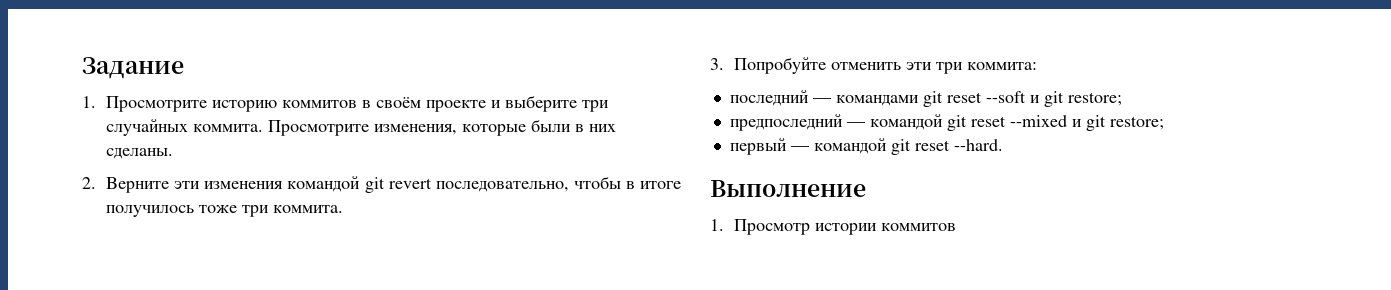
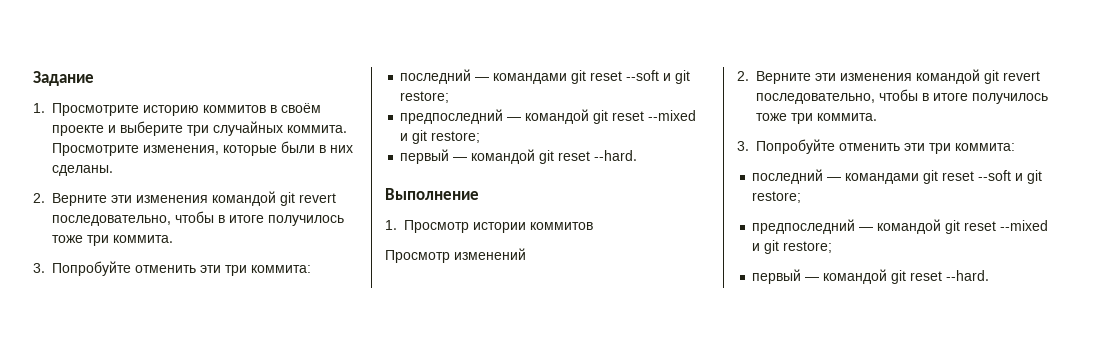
+ Просмотр изменений
+ 2. Верните эти изменения командой git revert последовательно, чтобы в итоге получилось тоже три коммита.
+ 3. Попробуйте отменить эти три коммита:
+ последний — командами git reset --soft и git restore;
+ предпоследний — командой git reset --mixed и git restore;
+ первый — командой git reset --hard.

